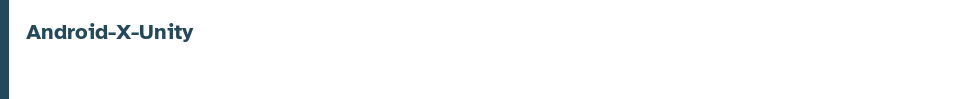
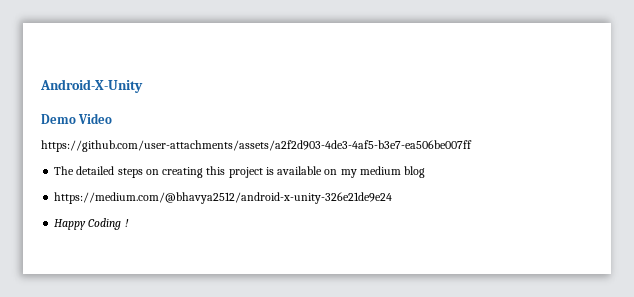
+ Demo Video
+ https://github.com/user-attachments/assets/a2f2d903-4de3-4af5-b3e7-ea506be007ff
+ The detailed steps on creating this project is available on my medium blog
+ https://medium.com/@bhavya2512/android-x-unity-326e21de9e24
+ Happy Coding !

